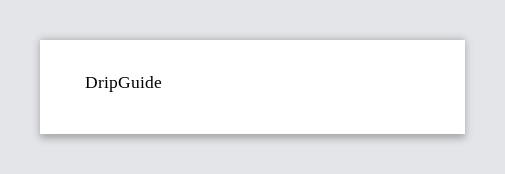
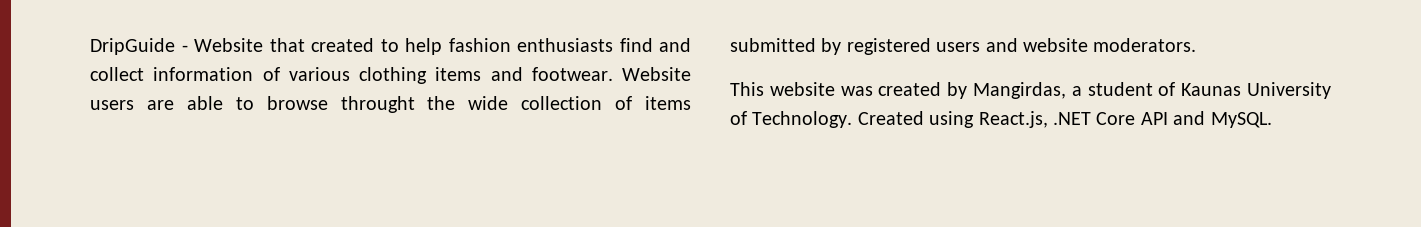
- DripGuide
+ DripGuide - Website that created to help fashion enthusiasts find and collect information of various clothing items and footwear. Website users are able to browse throught the wide collection of items submitted by registered users and website moderators.
+ This website was created by Mangirdas, a student of Kaunas University of Technology. Created using React.js, .NET Core API and MySQL.

